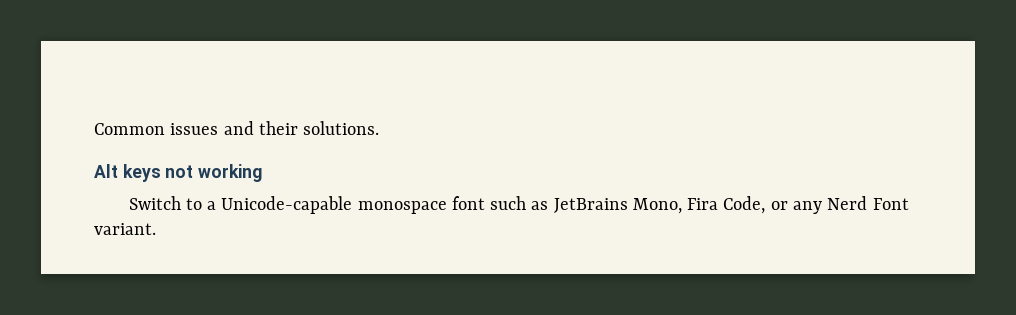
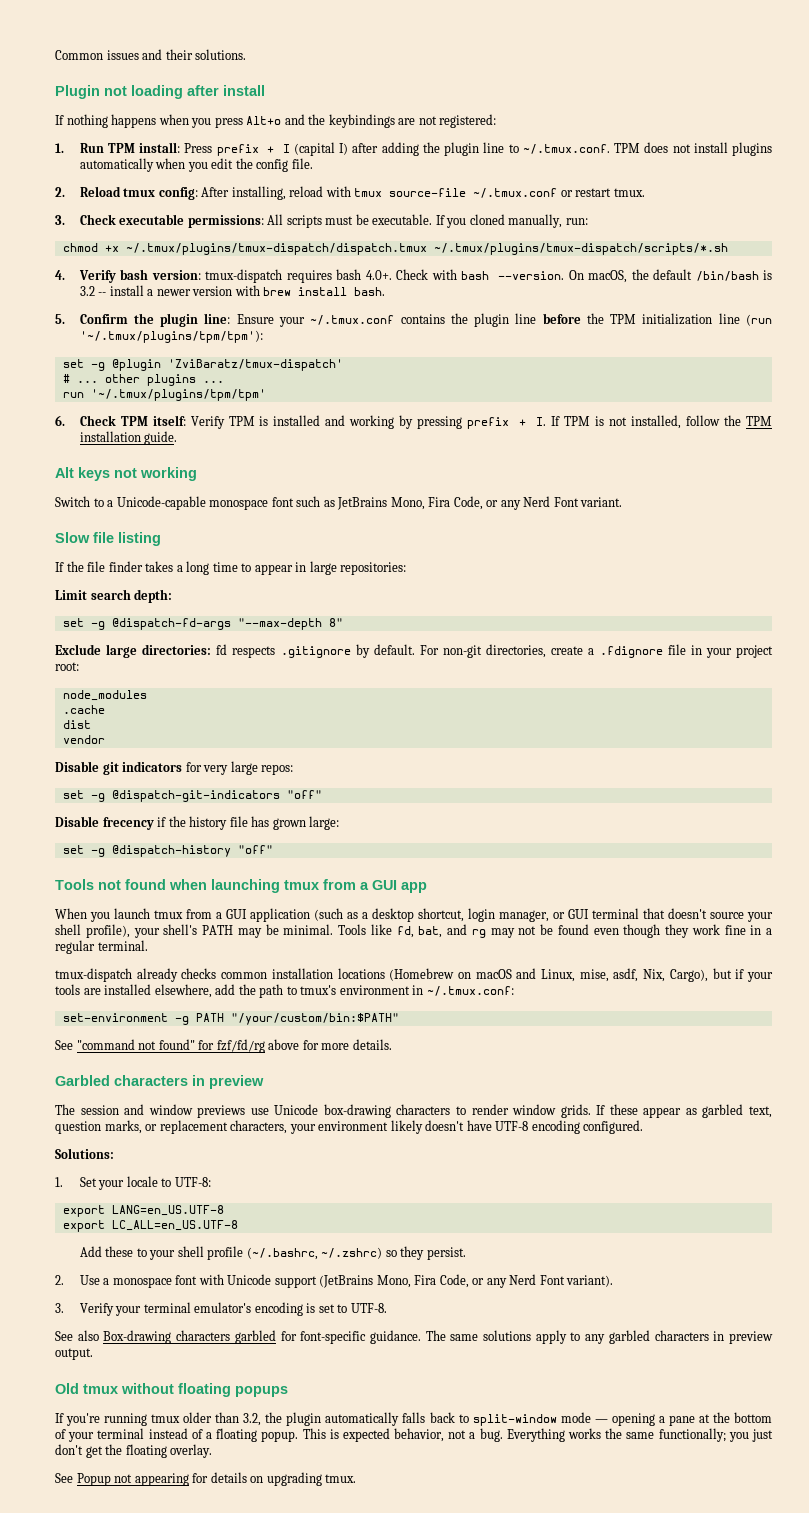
+ Plugin not loading after install
+ If nothing happens when you press Alt+o and the keybindings are not registered:
+ 1. Run TPM install: Press prefix + I (capital I) after adding the plugin line to ~/.tmux.conf. TPM does not install plugins automatically when you edit the config file.
+ 2. Reload tmux config: After installing, reload with tmux source-file ~/.tmux.conf or restart tmux.
+ 3. Check executable permissions: All scripts must be executable. If you cloned manually, run:
+ chmod +x ~/.tmux/plugins/tmux-dispatch/dispatch.tmux ~/.tmux/plugins/tmux-dispatch/scripts/*.sh
+ 4. Verify bash version: tmux-dispatch requires bash 4.0+. Check with bash --version. On macOS, the default /bin/bash is 3.2 -- install a newer version with brew install bash.
+ 5. Confirm the plugin line: Ensure your ~/.tmux.conf contains the plugin line before the TPM initialization line (run '~/.tmux/plugins/tpm/tpm'):
+ set -g @plugin 'ZviBaratz/tmux-dispatch'
+ # ... other plugins ...
+ run '~/.tmux/plugins/tpm/tpm'
+ 6. Check TPM itself: Verify TPM is installed and working by pressing prefix + I. If TPM is not installed, follow the TPM installation guide.
+ Slow file listing
+ If the file finder takes a long time to appear in large repositories:
+ Limit search depth:
+ set -g @dispatch-fd-args "--max-depth 8"
+ Exclude large directories: fd respects .gitignore by default. For non-git directories, create a .fdignore file in your project root:
+ node_modules
+ .cache
+ dist
+ vendor
+ Disable git indicators for very large repos:
+ set -g @dispatch-git-indicators "off"
+ Disable frecency if the history file has grown large:
+ set -g @dispatch-history "off"
+ Tools not found when launching tmux from a GUI app
+ When you launch tmux from a GUI application (such as a desktop shortcut, login manager, or GUI terminal that doesn't source your shell profile), your shell's PATH may be minimal. Tools like fd, bat, and rg may not be found even though they work fine in a regular terminal.
+ tmux-dispatch already checks common installation locations (Homebrew on macOS and Linux, mise, asdf, Nix, Cargo), but if your tools are installed elsewhere, add the path to tmux's environment in ~/.tmux.conf:
+ set-environment -g PATH "/your/custom/bin:$PATH"
+ See "command not found" for fzf/fd/rg above for more details.
+ Garbled characters in preview
+ The session and window previews use Unicode box-drawing characters to render window grids. If these appear as garbled text, question marks, or replacement characters, your environment likely doesn't have UTF-8 encoding configured.
+ Solutions:
+ 1. Set your locale to UTF-8:
+ export LANG=en_US.UTF-8
+ export LC_ALL=en_US.UTF-8
+ Add these to your shell profile (~/.bashrc, ~/.zshrc) so they persist.
+ 2. Use a monospace font with Unicode support (JetBrains Mono, Fira Code, or any Nerd Font variant).
+ 3. Verify your terminal emulator's encoding is set to UTF-8.
+ See also Box-drawing characters garbled for font-specific guidance. The same solutions apply to any garbled characters in preview output.
+ Old tmux without floating popups
+ If you're running tmux older than 3.2, the plugin automatically falls back to split-window mode — opening a pane at the bottom of your terminal instead of a floating popup. This is expected behavior, not a bug. Everything works the same functionally; you just don't get the floating overlay.
+ See Popup not appearing for details on upgrading tmux.

